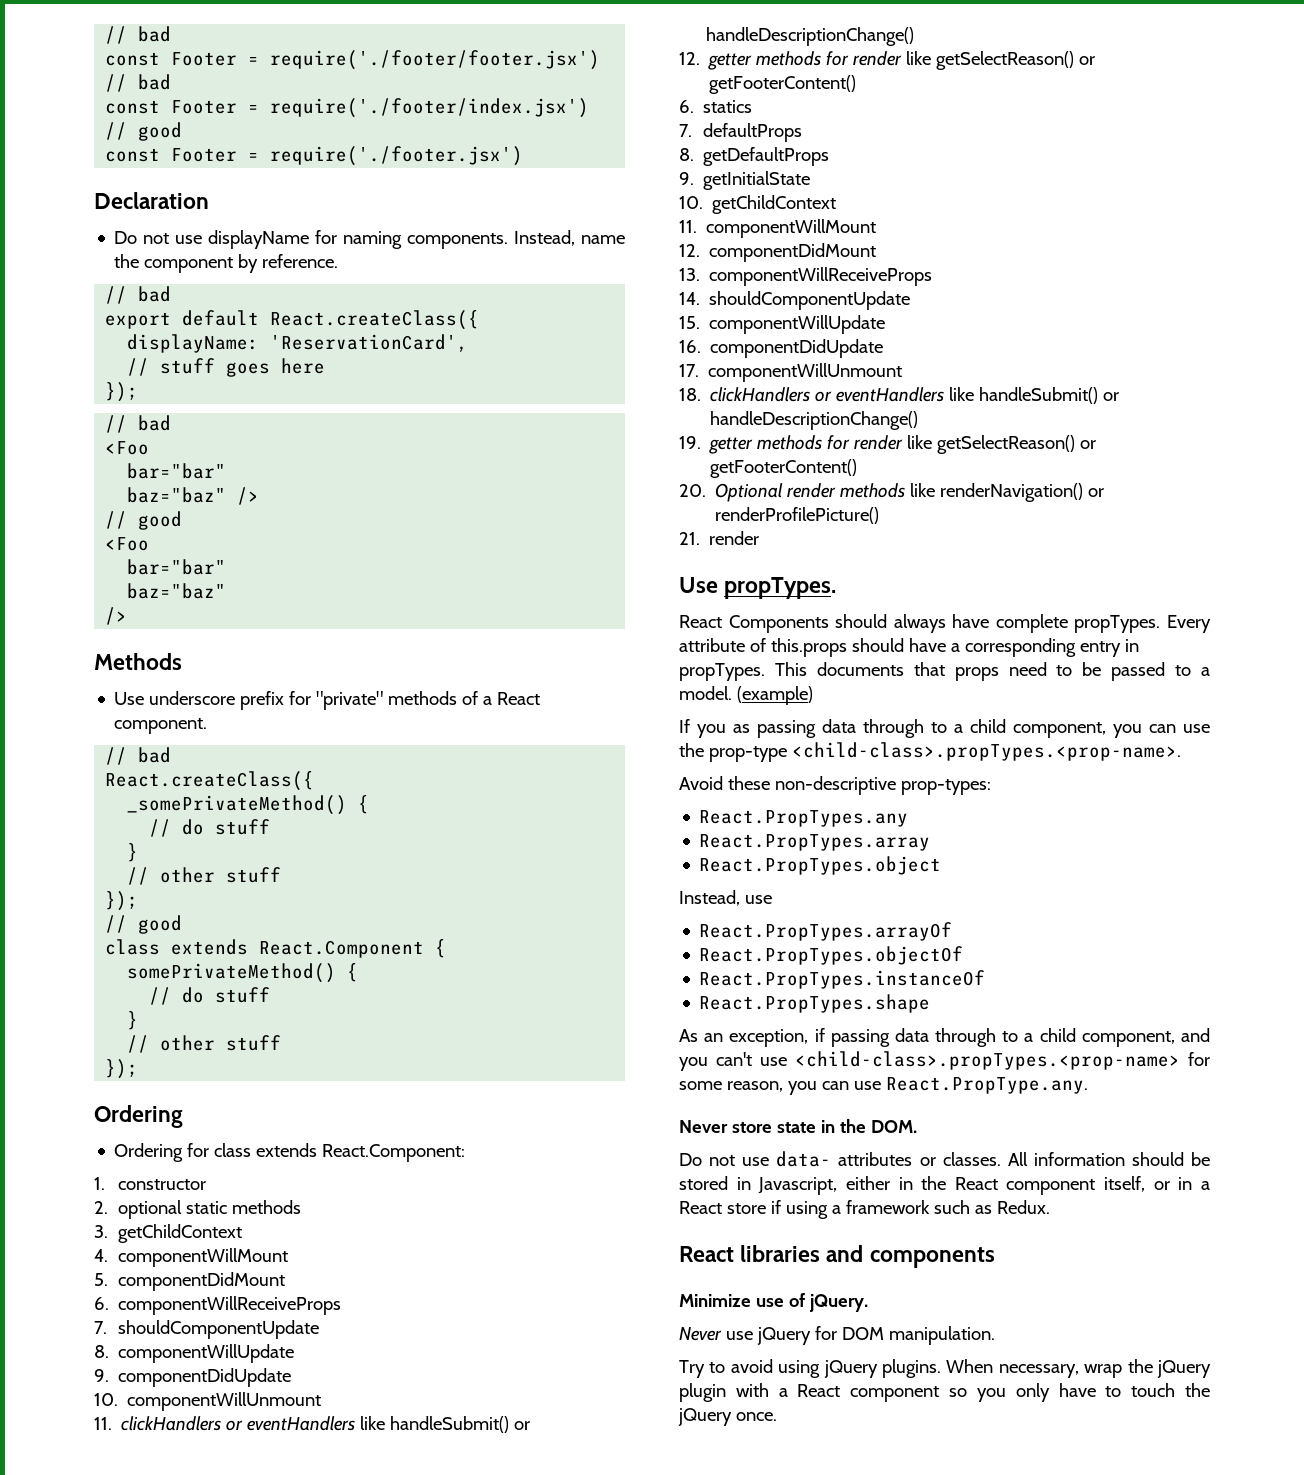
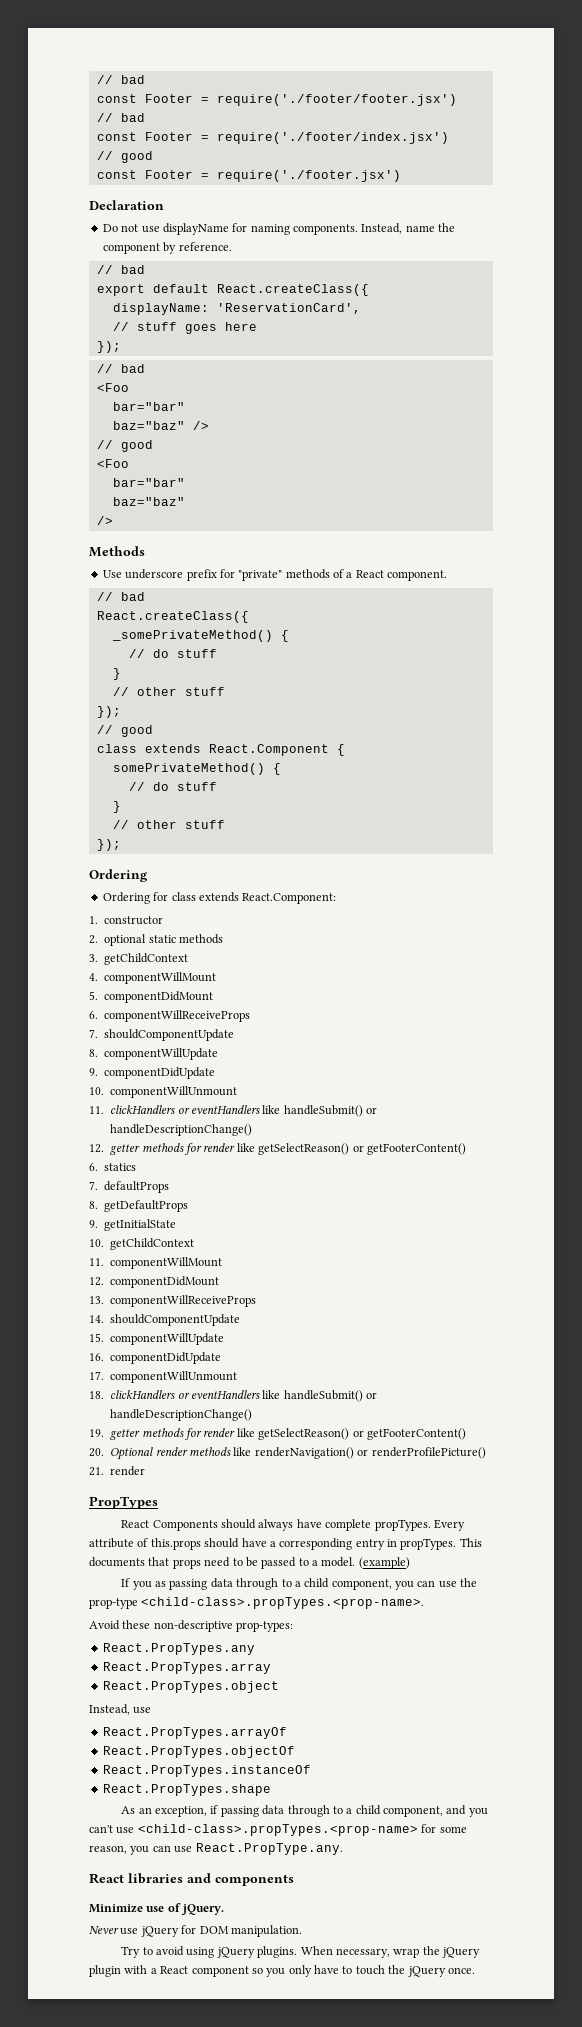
- Use propTypes.
+ PropTypes
- Never store state in the DOM.
- Do not use data- attributes or classes. All information should be stored in Javascript, either in the React component itself, or in a React store if using a framework such as Redux.

